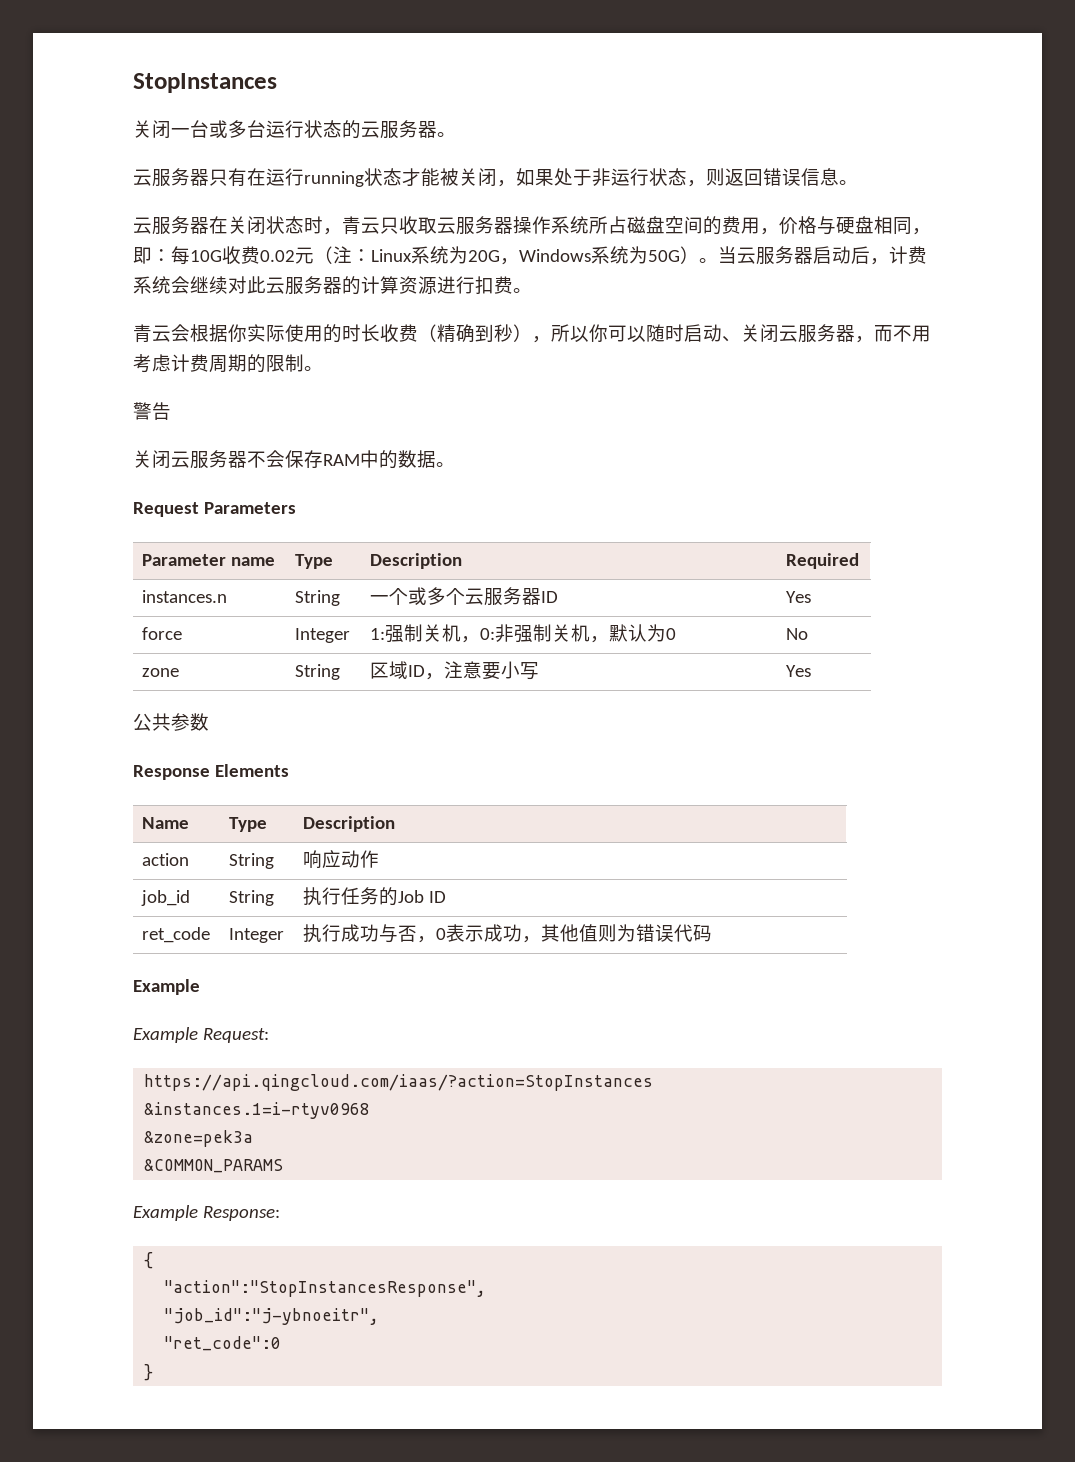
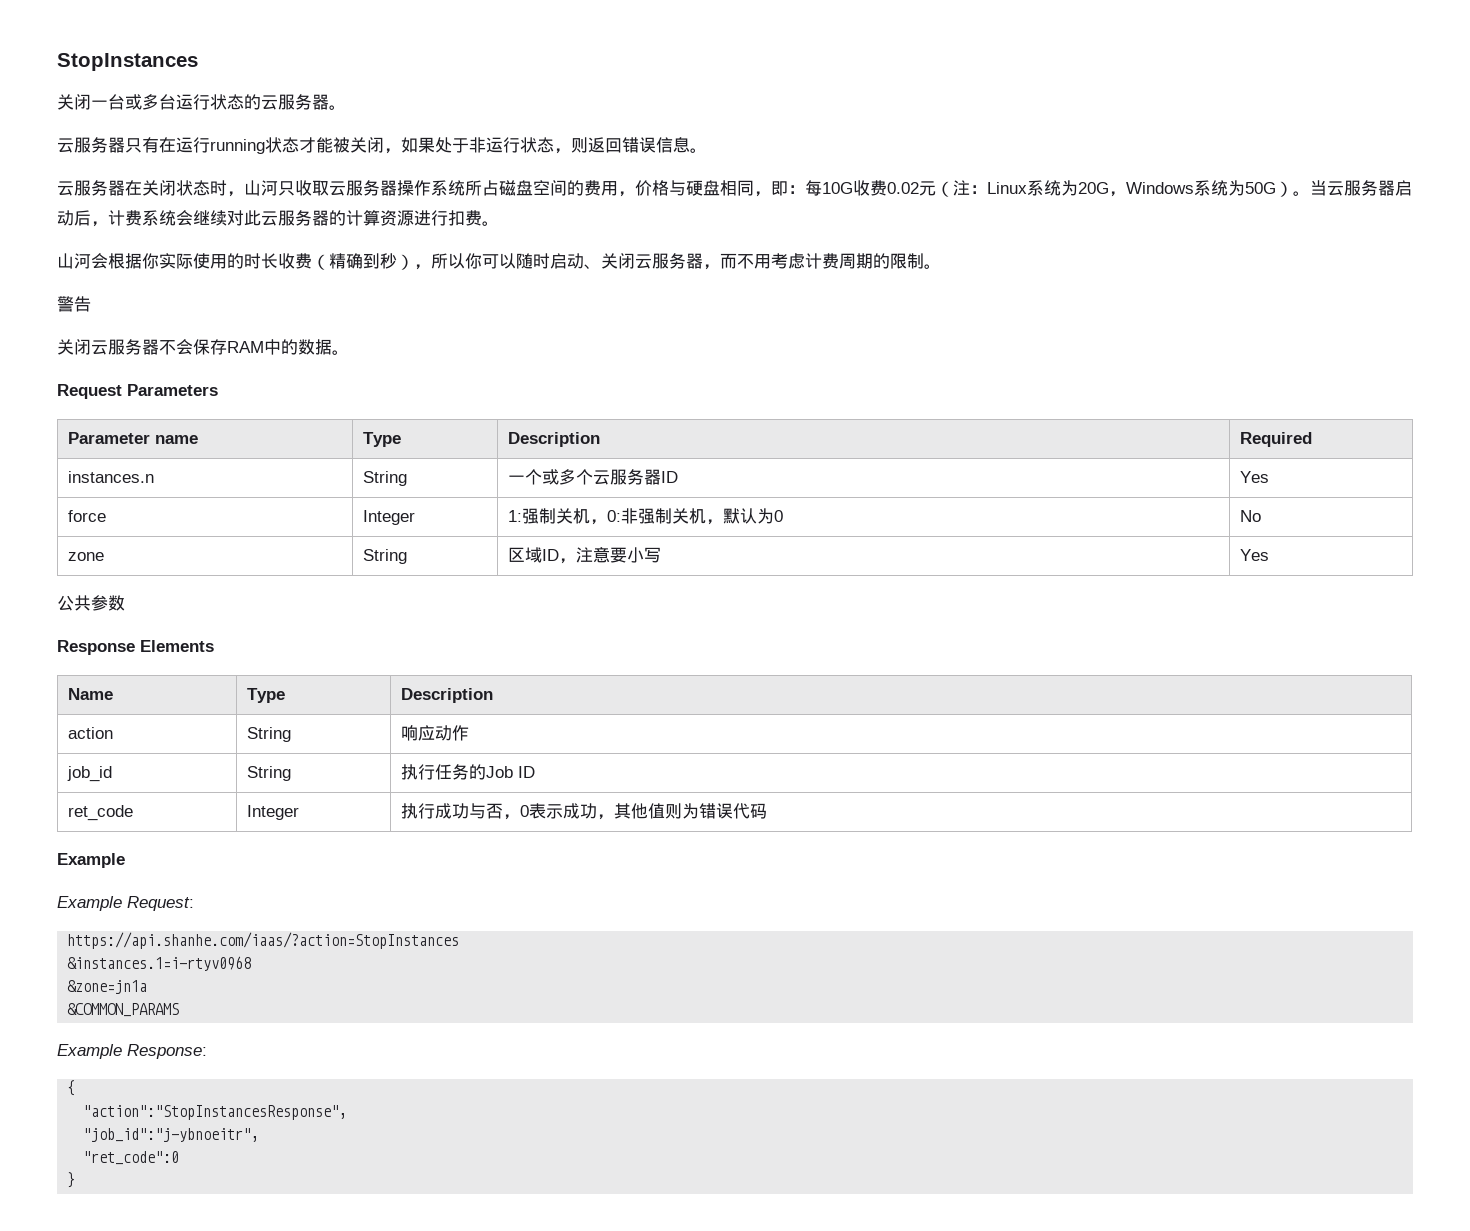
- 云服务器在关闭状态时，青云只收取云服务器操作系统所占磁盘空间的费用，价格与硬盘相同，即：每10G收费0.02元（注：Linux系统为20G，Windows系统为50G）。
+ 云服务器在关闭状态时，山河只收取云服务器操作系统所占磁盘空间的费用，价格与硬盘相同，即：每10G收费0.02元（注：Linux系统为20G，Windows系统为50G）。
- 青云会根据你实际使用的时长收费（精确到秒），所以你可以随时启动、关闭云服务器，而不用考虑计费周期的限制。
+ 山河会根据你实际使用的时长收费（精确到秒），所以你可以随时启动、关闭云服务器，而不用考虑计费周期的限制。
- https://api.qingcloud.com/iaas/?action=StopInstances
+ https://api.shanhe.com/iaas/?action=StopInstances
- &zone=pek3a
+ &zone=jn1a

